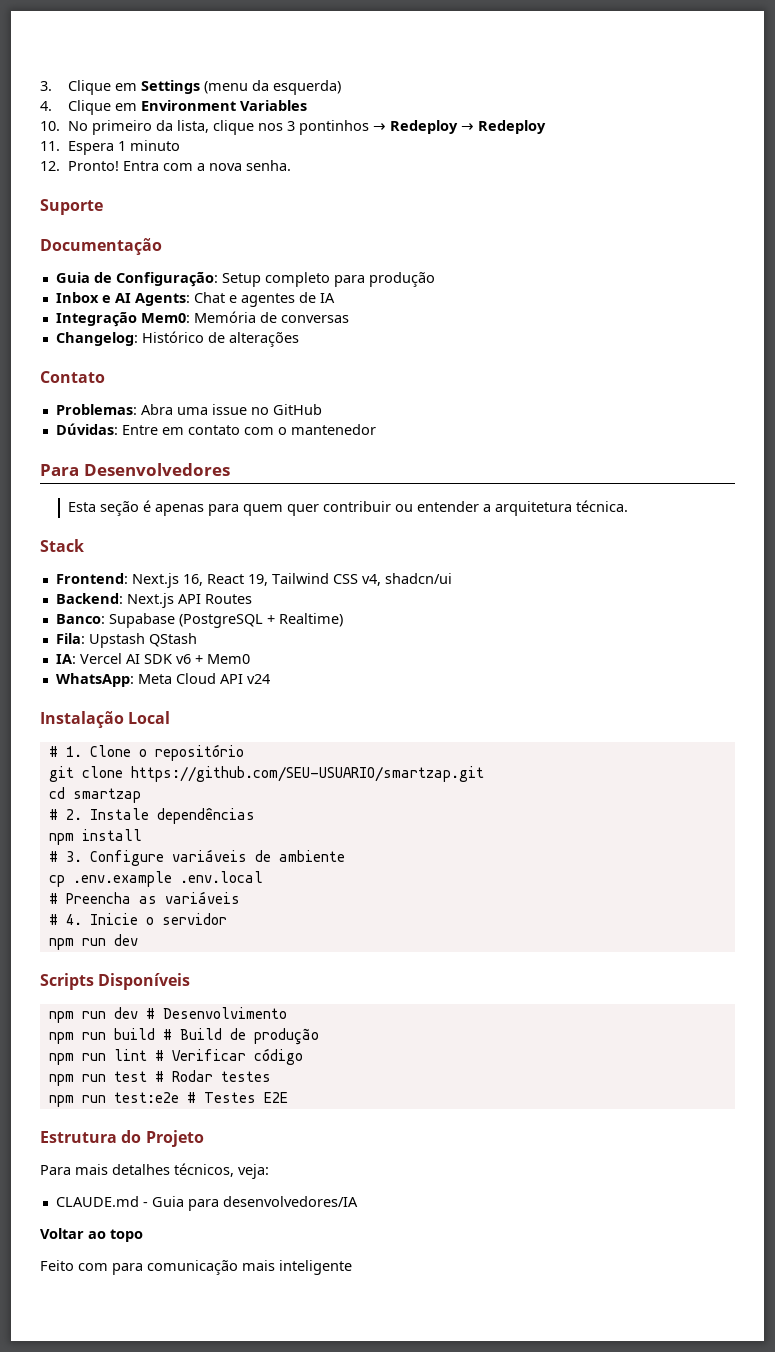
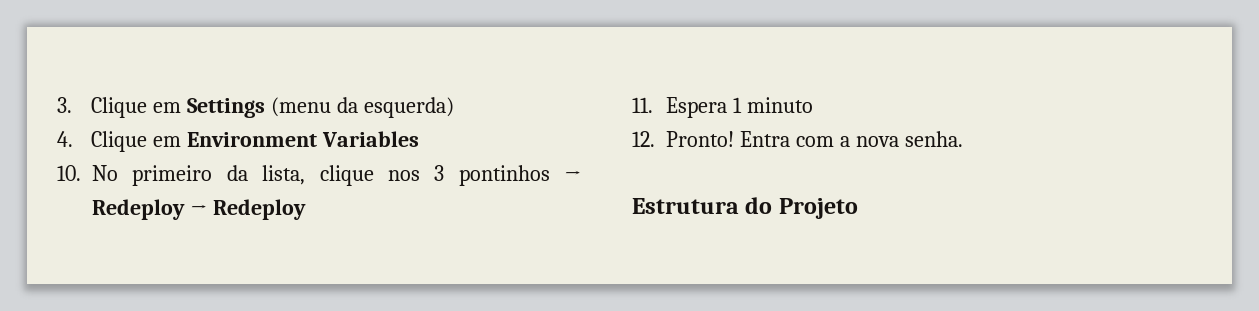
- Suporte
- Documentação
- Guia de Configuração: Setup completo para produção
- Inbox e AI Agents: Chat e agentes de IA
- Integração Mem0: Memória de conversas
- Changelog: Histórico de alterações
- Contato
- Problemas: Abra uma issue no GitHub
- Dúvidas: Entre em contato com o mantenedor
- Para Desenvolvedores
- Esta seção é apenas para quem quer contribuir ou entender a arquitetura técnica.
- Stack
- Frontend: Next.js 16, React 19, Tailwind CSS v4, shadcn/ui
- Backend: Next.js API Routes
- Banco: Supabase (PostgreSQL + Realtime)
- Fila: Upstash QStash
- IA: Vercel AI SDK v6 + Mem0
- WhatsApp: Meta Cloud API v24
- Instalação Local
- # 1. Clone o repositório
- git clone https://github.com/SEU-USUARIO/smartzap.git
- cd smartzap
- # 2. Instale dependências
- npm install
- # 3. Configure variáveis de ambiente
- cp .env.example .env.local
- # Preencha as variáveis
- # 4. Inicie o servidor
- npm run dev
- Scripts Disponíveis
- npm run dev # Desenvolvimento
- npm run build # Build de produção
- npm run lint # Verificar código
- npm run test # Rodar testes
- npm run test:e2e # Testes E2E
  Estrutura do Projeto
- Para mais detalhes técnicos, veja:
- CLAUDE.md - Guia para desenvolvedores/IA
- Voltar ao topo
- Feito com para comunicação mais inteligente

